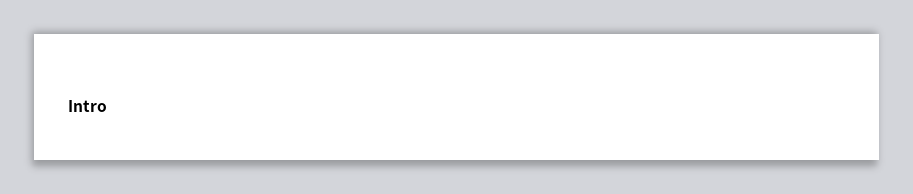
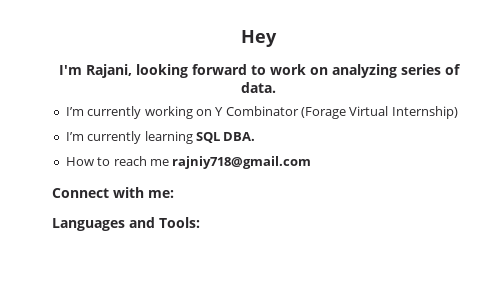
- Intro
+ Hey
+ I'm Rajani, looking forward to work on analyzing series of data.
+ I’m currently working on Y Combinator (Forage Virtual Internship)
+ I’m currently learning SQL DBA.
+ How to reach me rajniy718@gmail.com
+ Connect with me:
+ Languages and Tools:

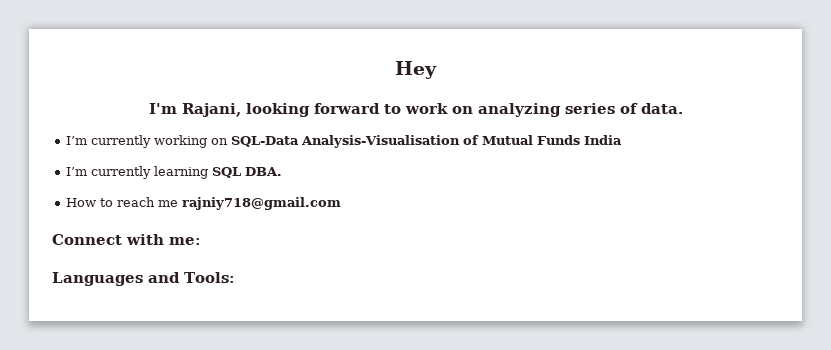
- I’m currently working on Y Combinator (Forage Virtual Internship)
+ I’m currently working on SQL-Data Analysis-Visualisation of Mutual Funds India

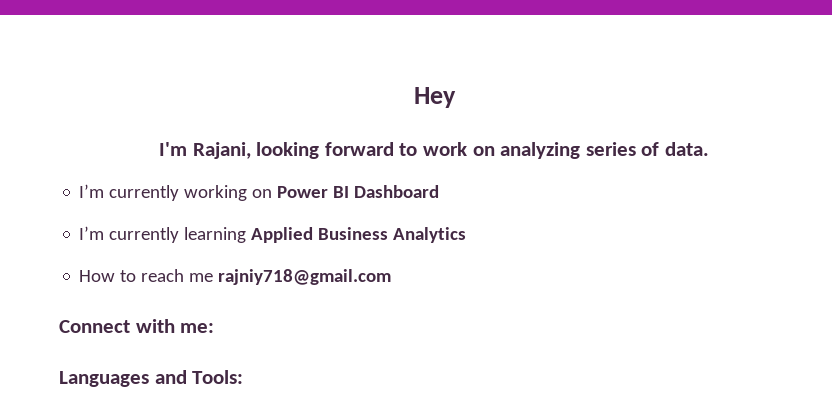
- I’m currently working on SQL-Data Analysis-Visualisation of Mutual Funds India
+ I’m currently working on Power BI Dashboard
- I’m currently learning SQL DBA.
+ I’m currently learning Applied Business Analytics

